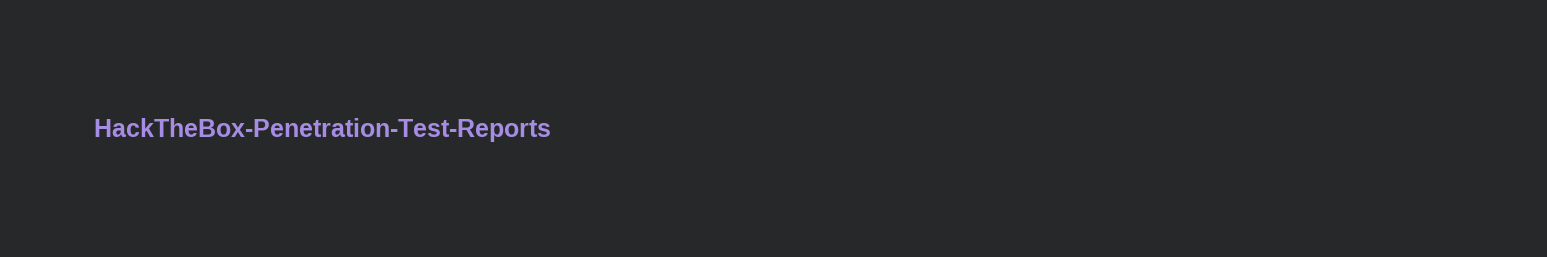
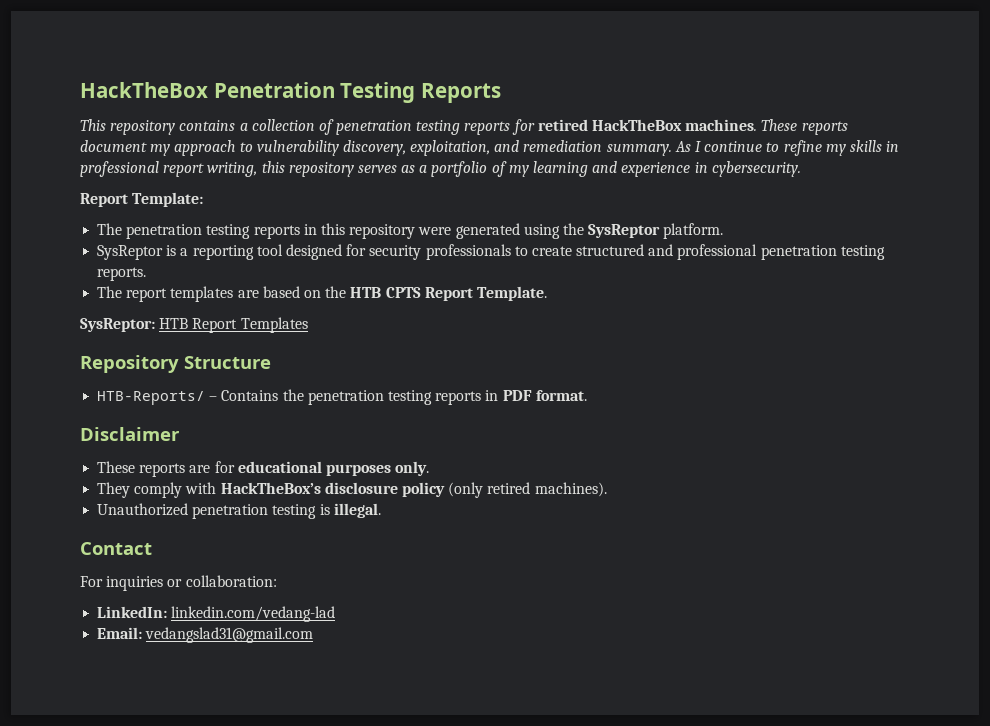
- HackTheBox-Penetration-Test-Reports
+ HackTheBox Penetration Testing Reports
+ This repository contains a collection of penetration testing reports for retired HackTheBox machines. These reports document my approach to vulnerability discovery, exploitation, and remediation summary. As I continue to refine my skills in professional report writing, this repository serves as a portfolio of my learning and experience in cybersecurity.
+ Report Template:
+ The penetration testing reports in this repository were generated using the SysReptor platform.
+ SysReptor is a reporting tool designed for security professionals to create structured and professional penetration testing reports.
+ The report templates are based on the HTB CPTS Report Template.
+ SysReptor: HTB Report Templates
+ Repository Structure
+ HTB-Reports/ – Contains the penetration testing reports in PDF format.
+ Disclaimer
+ These reports are for educational purposes only.
+ They comply with HackTheBox’s disclosure policy (only retired machines).
+ Unauthorized penetration testing is illegal.
+ Contact
+ For inquiries or collaboration:
+ LinkedIn: linkedin.com/vedang-lad
+ Email: vedangslad31@gmail.com

